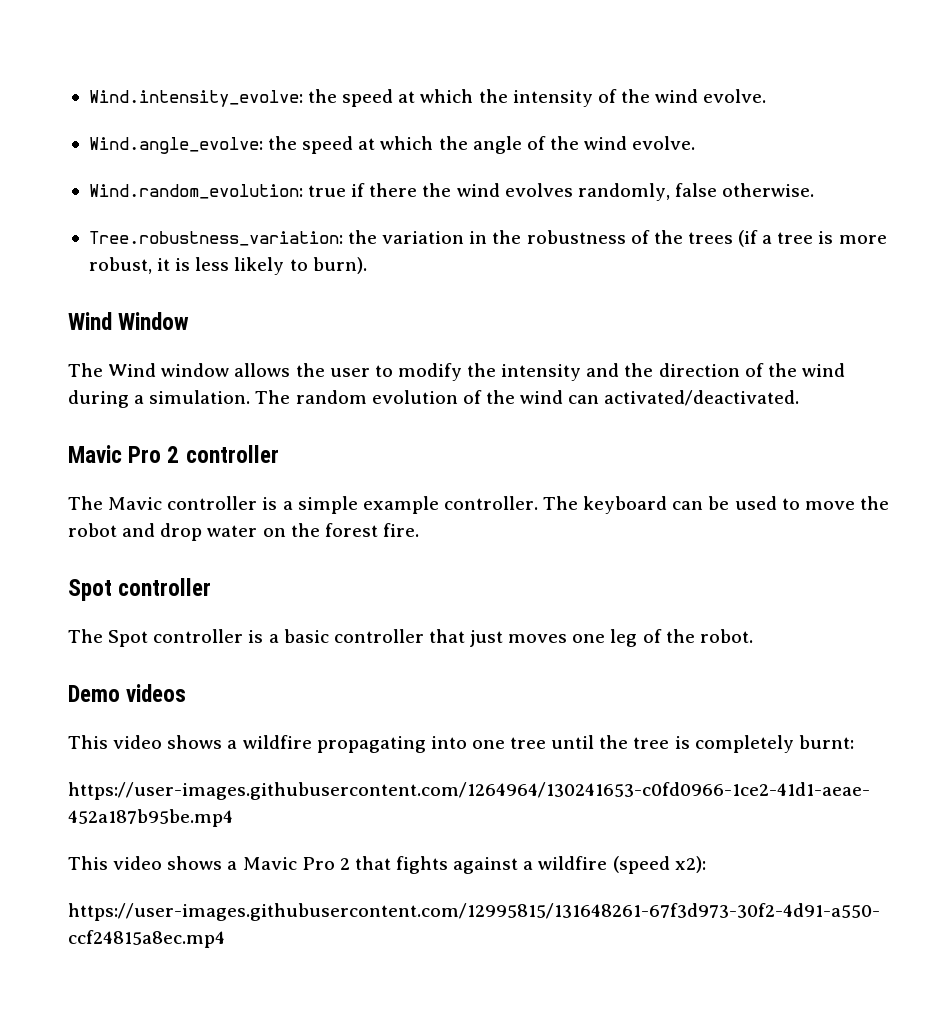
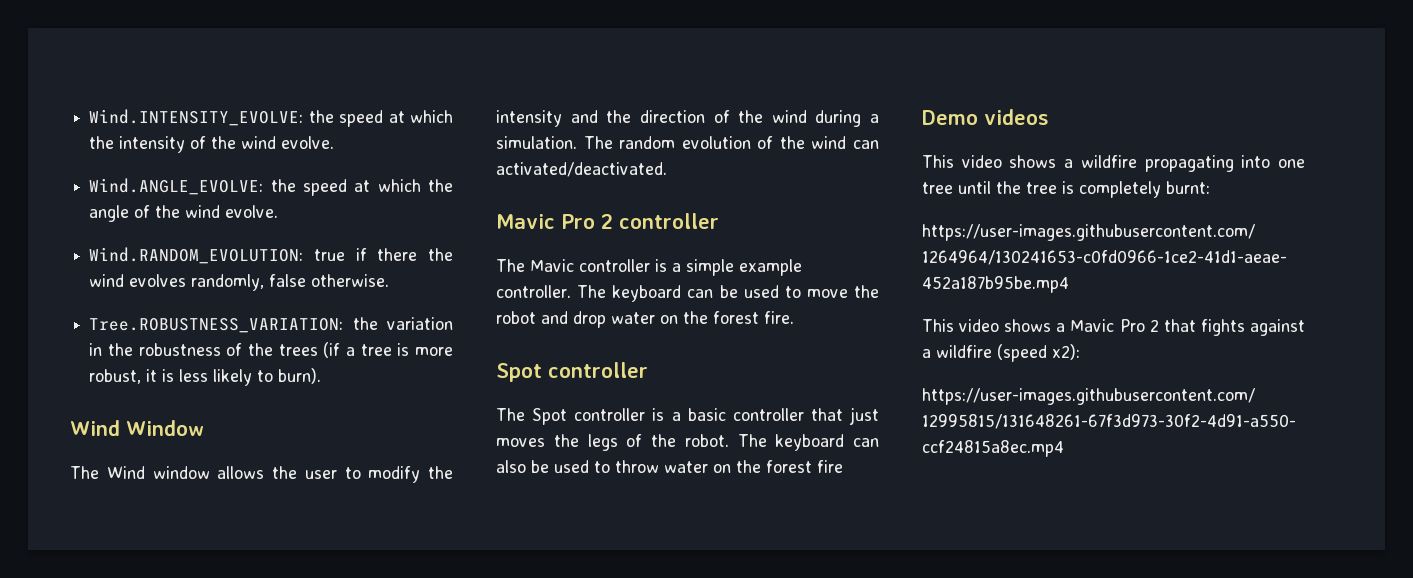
- Wind.intensity_evolve: the speed at which the intensity of the wind evolve.
+ Wind.INTENSITY_EVOLVE: the speed at which the intensity of the wind evolve.
- Wind.angle_evolve: the speed at which the angle of the wind evolve.
+ Wind.ANGLE_EVOLVE: the speed at which the angle of the wind evolve.
- Wind.random_evolution: true if there the wind evolves randomly, false otherwise.
+ Wind.RANDOM_EVOLUTION: true if there the wind evolves randomly, false otherwise.
- Tree.robustness_variation: the variation in the robustness of the trees (if a tree is more robust, it is less likely to burn).
+ Tree.ROBUSTNESS_VARIATION: the variation in the robustness of the trees (if a tree is more robust, it is less likely to burn).
- The Spot controller is a basic controller that just moves one leg of the robot.
+ The Spot controller is a basic controller that just moves the legs of the robot. The keyboard can also be used to throw water on the forest fire

